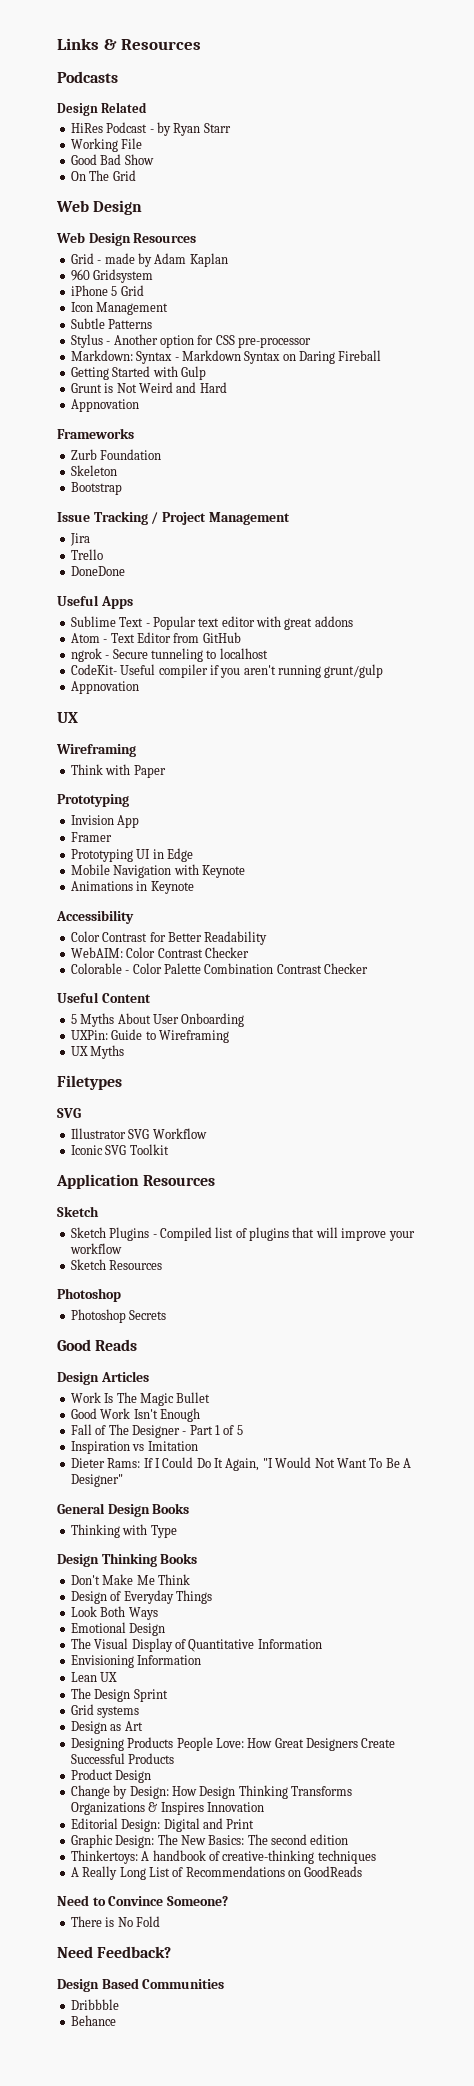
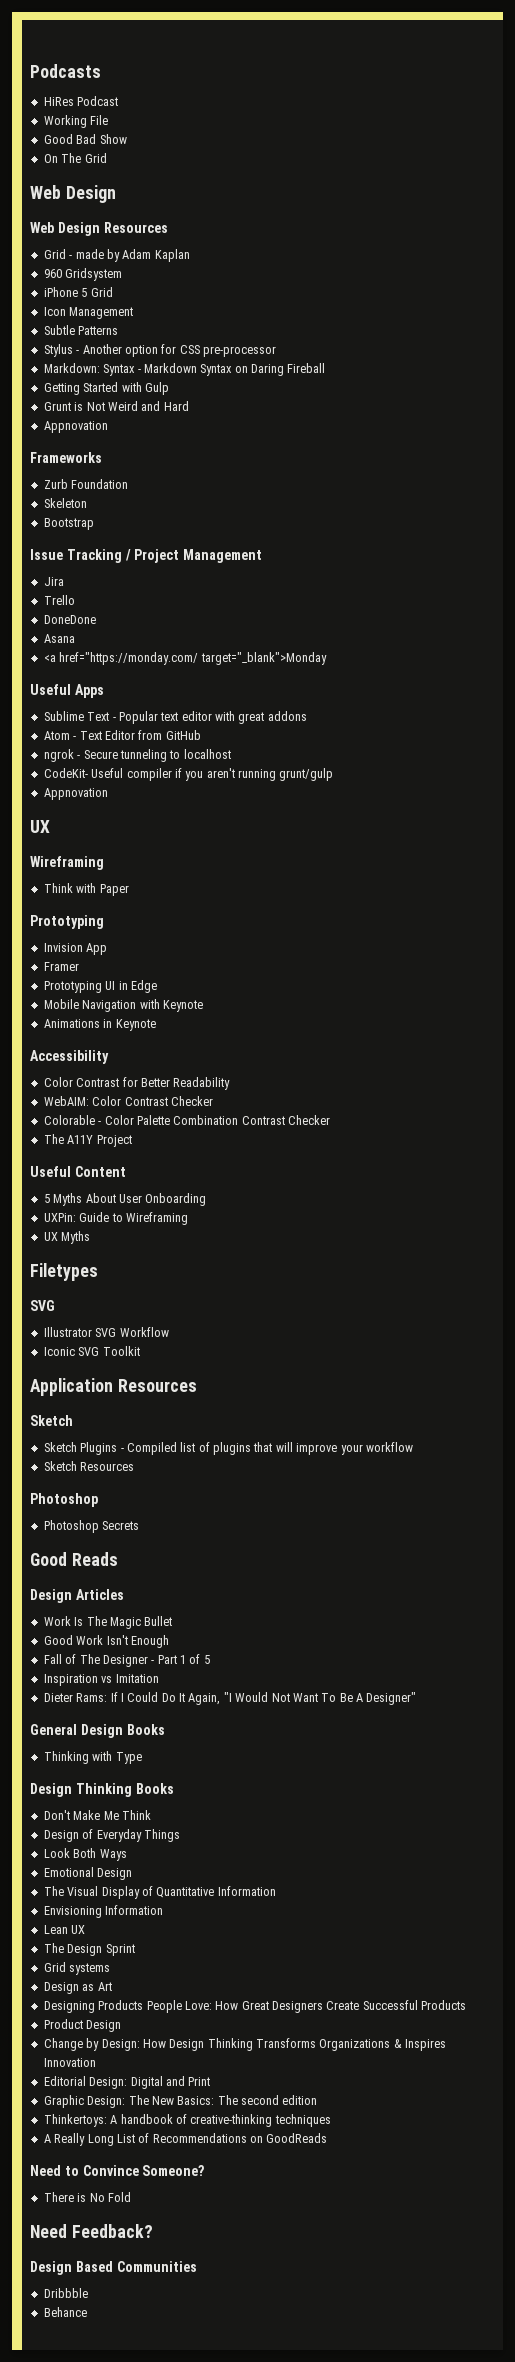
- Links & Resources
- Design Related
- HiRes Podcast - by Ryan Starr
+ HiRes Podcast
+ Asana
+ <a href="https://monday.com/ target="_blank">Monday
+ The A11Y Project

